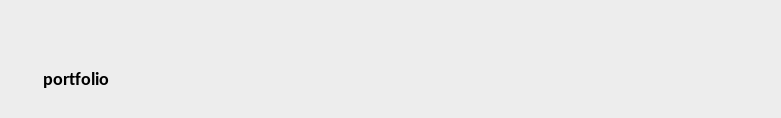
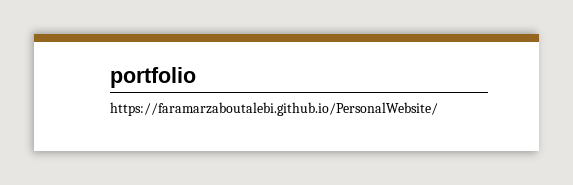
+ https://faramarzaboutalebi.github.io/PersonalWebsite/

